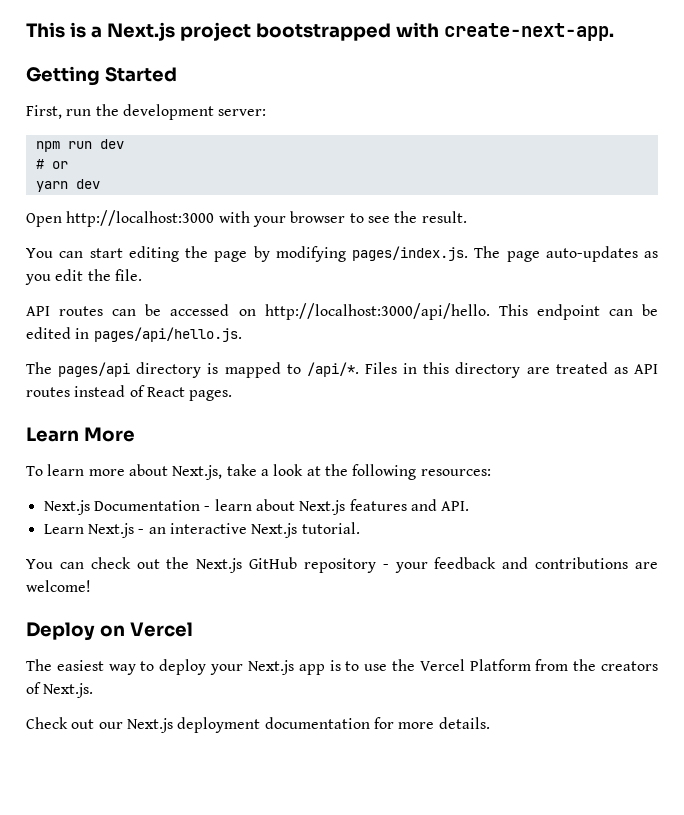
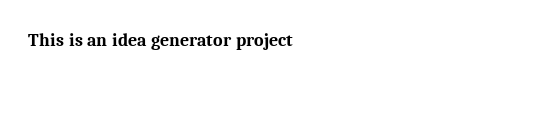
- This is a Next.js project bootstrapped with create-next-app.
- Getting Started
- First, run the development server:
- npm run dev
- # or
- yarn dev
- Open http://localhost:3000 with your browser to see the result.
- You can start editing the page by modifying pages/index.js. The page auto-updates as you edit the file.
- API routes can be accessed on http://localhost:3000/api/hello. This endpoint can be edited in pages/api/hello.js.
- The pages/api directory is mapped to /api/*. Files in this directory are treated as API routes instead of React pages.
- Learn More
- To learn more about Next.js, take a look at the following resources:
- Next.js Documentation - learn about Next.js features and API.
- Learn Next.js - an interactive Next.js tutorial.
- You can check out the Next.js GitHub repository - your feedback and contributions are welcome!
- Deploy on Vercel
- The easiest way to deploy your Next.js app is to use the Vercel Platform from the creators of Next.js.
- Check out our Next.js deployment documentation for more details.
+ This is an idea generator project

